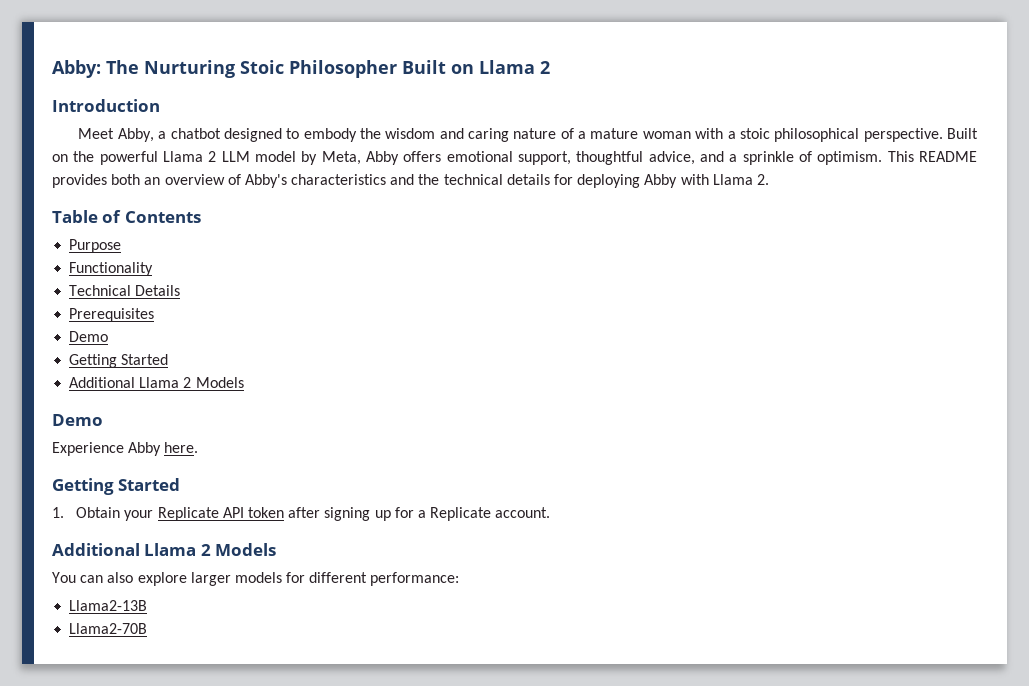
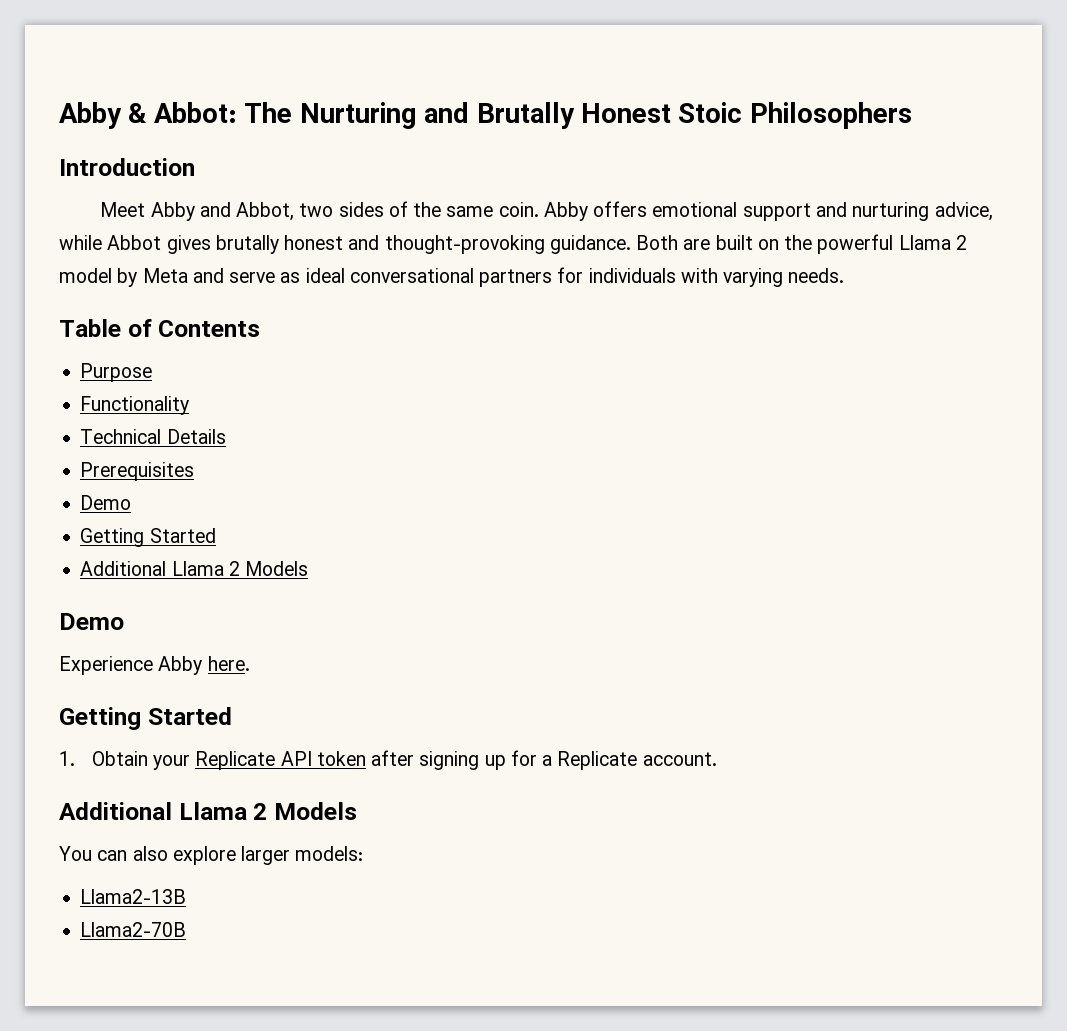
- Abby: The Nurturing Stoic Philosopher Built on Llama 2
+ Abby & Abbot: The Nurturing and Brutally Honest Stoic Philosophers
  Introduction
- Meet Abby, a chatbot designed to embody the wisdom and caring nature of a mature woman with a stoic philosophical perspective. Built on the powerful Llama 2 LLM model by Meta, Abby offers emotional support, thoughtful advice, and a sprinkle of optimism. This README provides both an overview of Abby's characteristics and the technical details for deploying Abby with Llama 2.
+ Meet Abby and Abbot, two sides of the same coin. Abby offers emotional support and nurturing advice, while Abbot gives brutally honest and thought-provoking guidance. Both are built on the powerful Llama 2 model by Meta and serve as ideal conversational partners for individuals with varying needs.
- You can also explore larger models for different performance:
+ You can also explore larger models:

